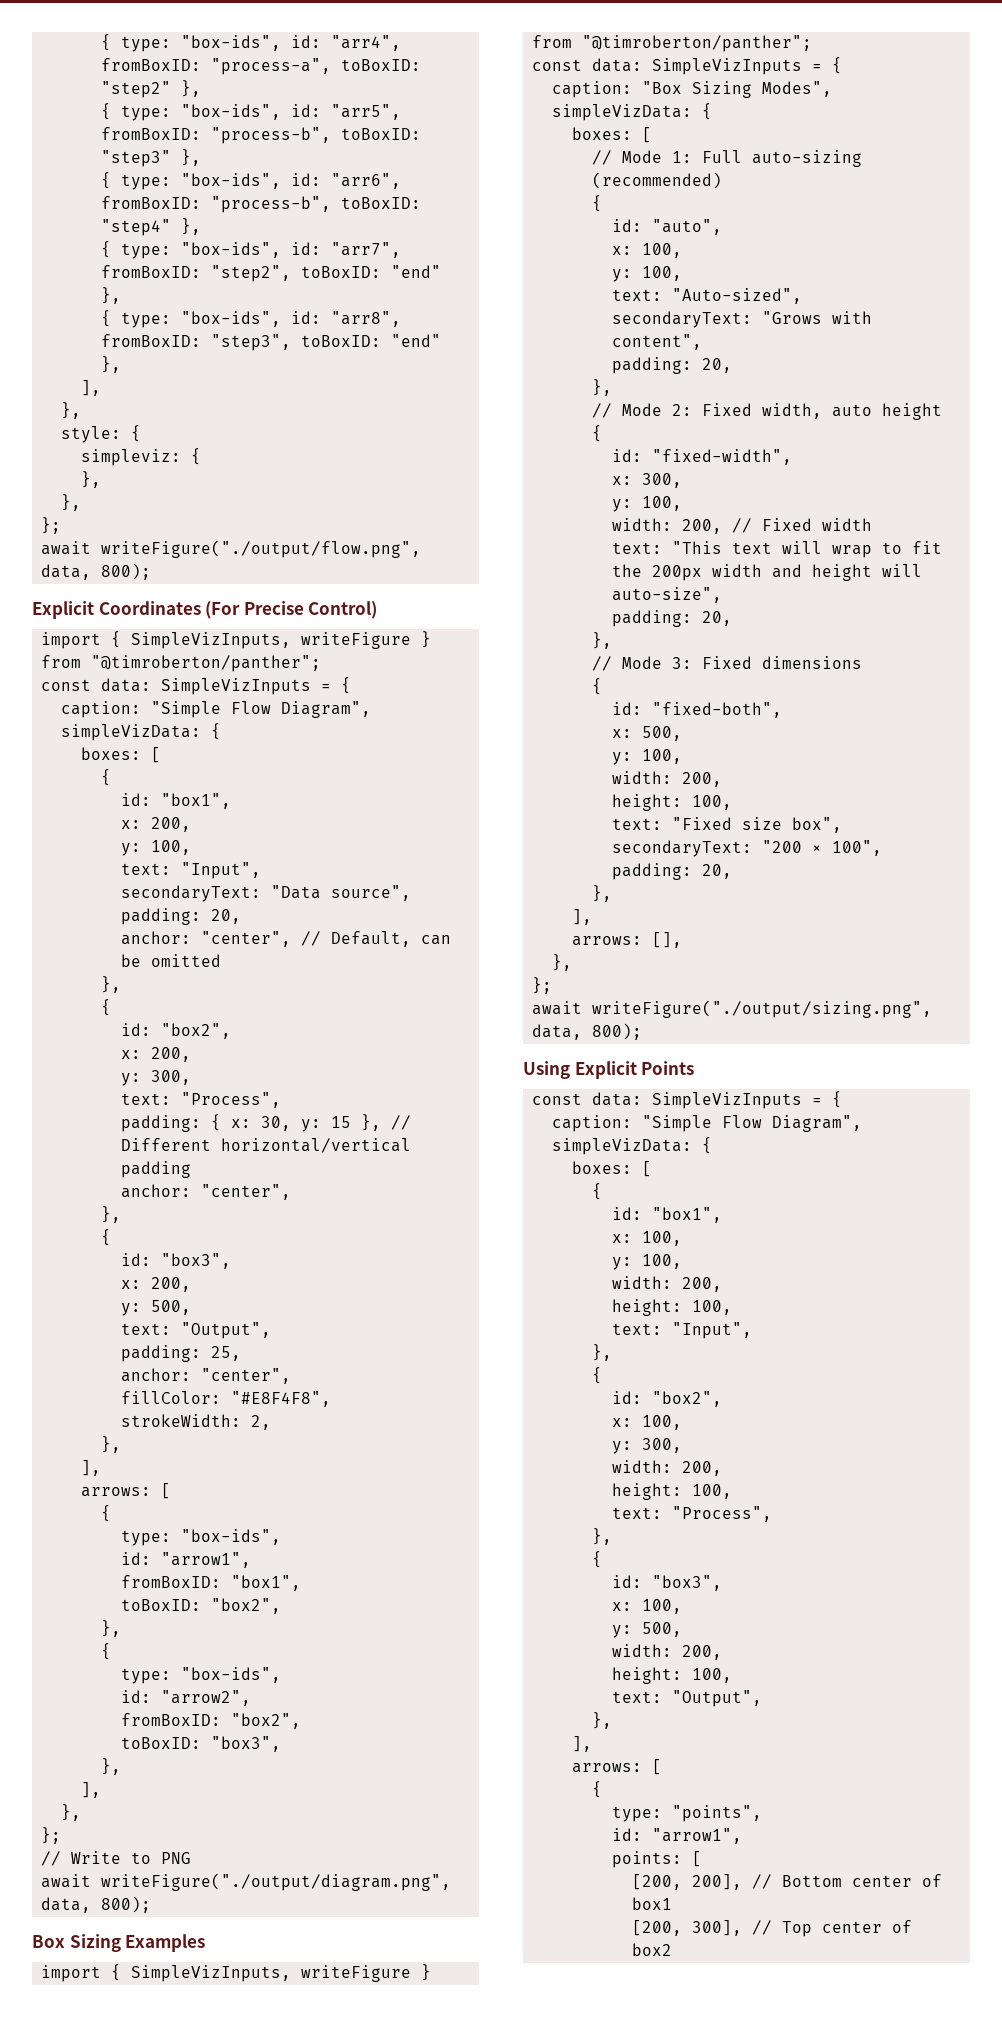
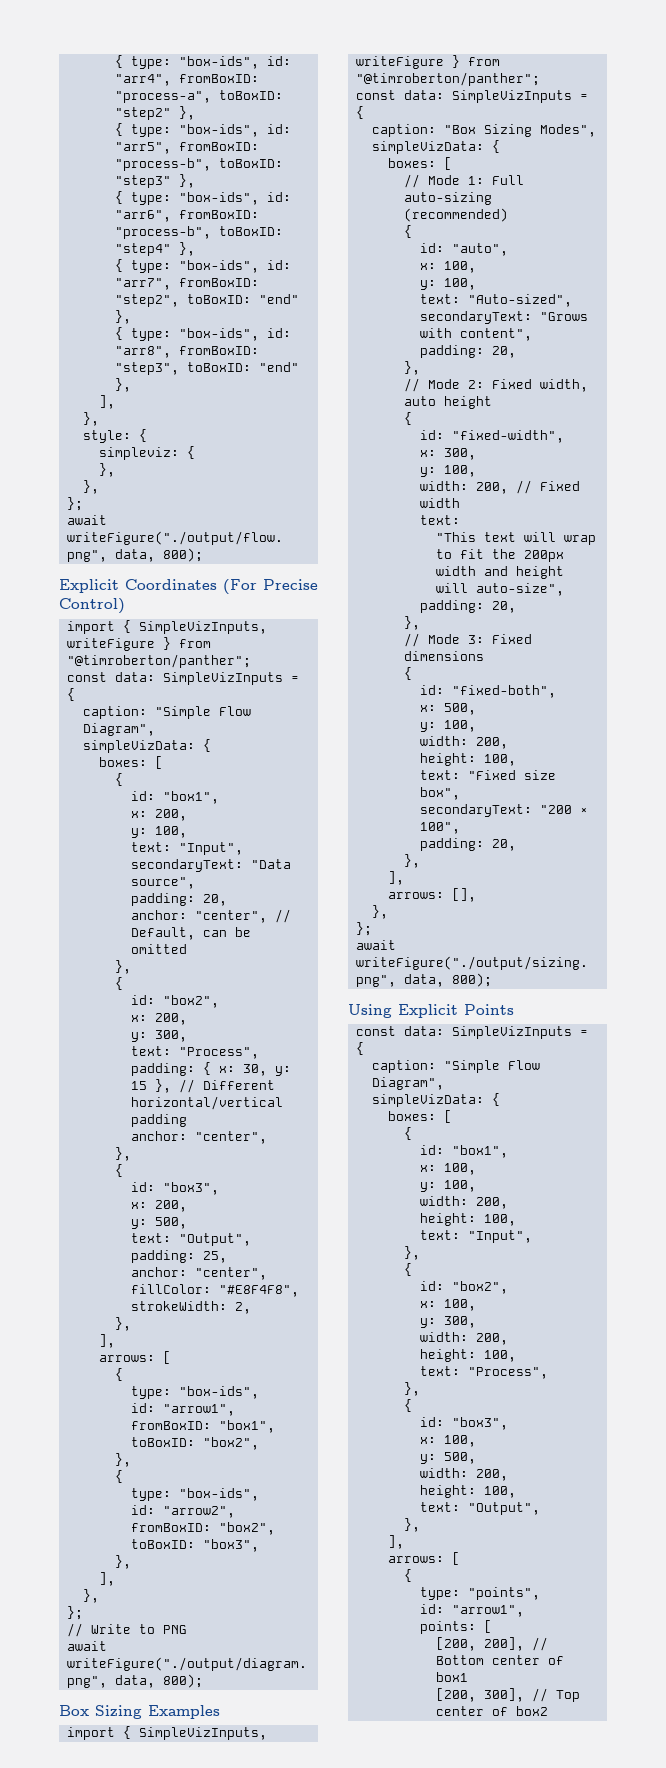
  width: 200, // Fixed width
- text: "This text will wrap to fit the 200px width and height will auto-size",
+ text:
+ "This text will wrap to fit the 200px width and height will auto-size",

